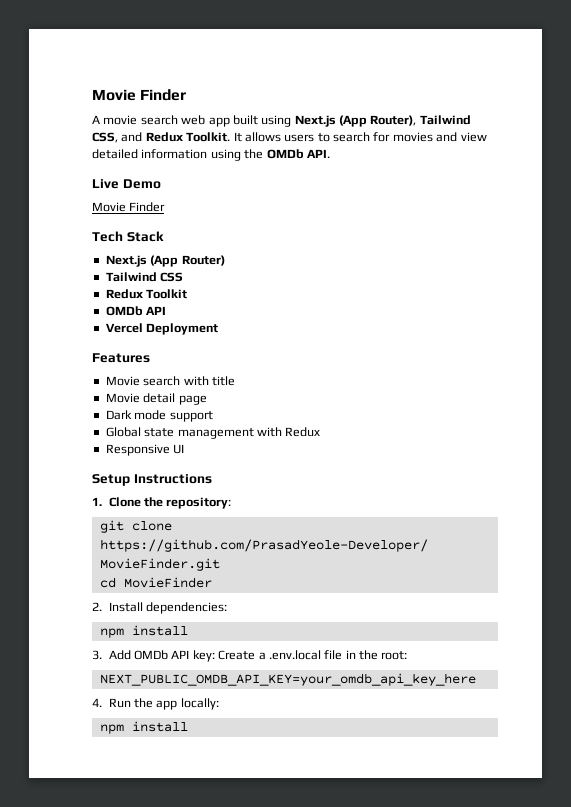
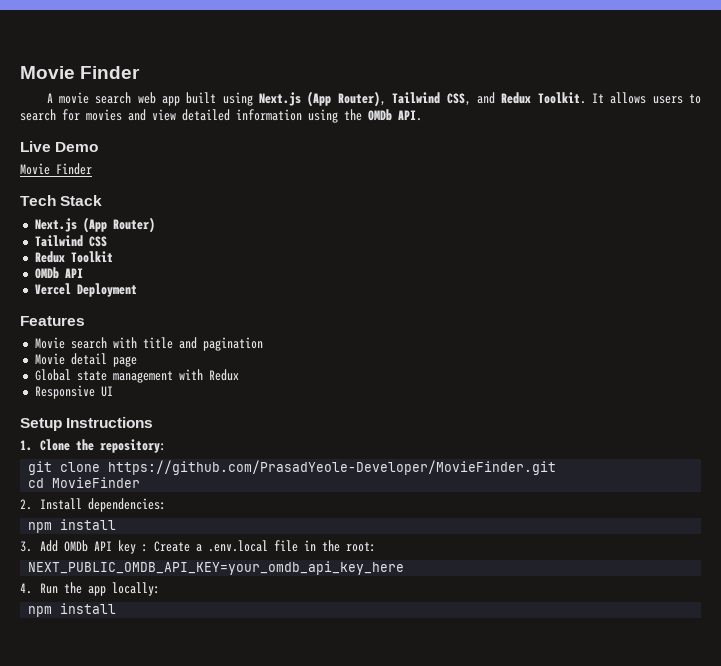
- Movie search with title
+ Movie search with title and pagination
- Dark mode support
- 3. Add OMDb API key: Create a .env.local file in the root:
+ 3. Add OMDb API key : Create a .env.local file in the root:

